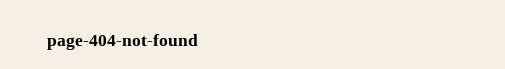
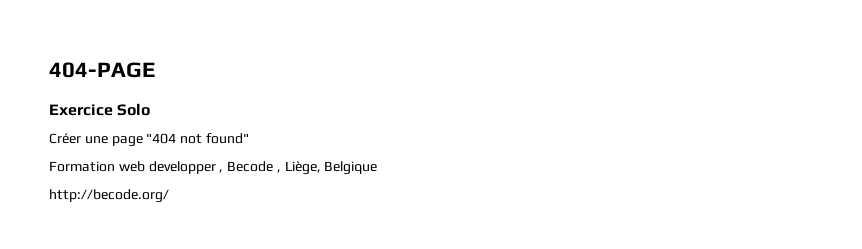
- page-404-not-found
+ 404-PAGE
+ Exercice Solo
+ Créer une page "404 not found"
+ Formation web developper , Becode , Liège, Belgique
+ http://becode.org/

